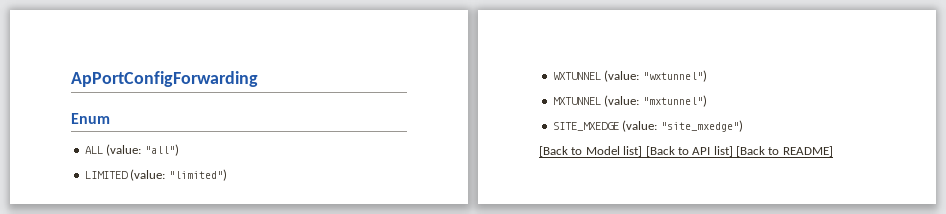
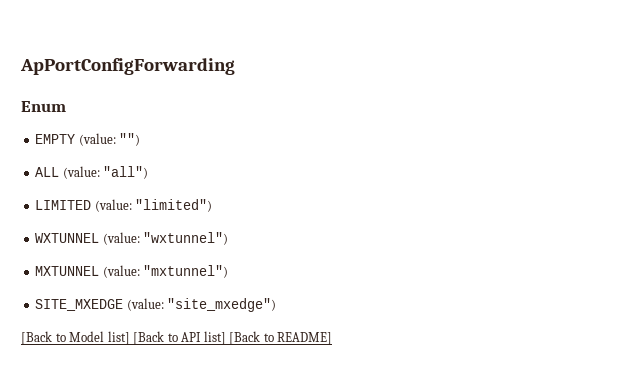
+ EMPTY (value: "")

